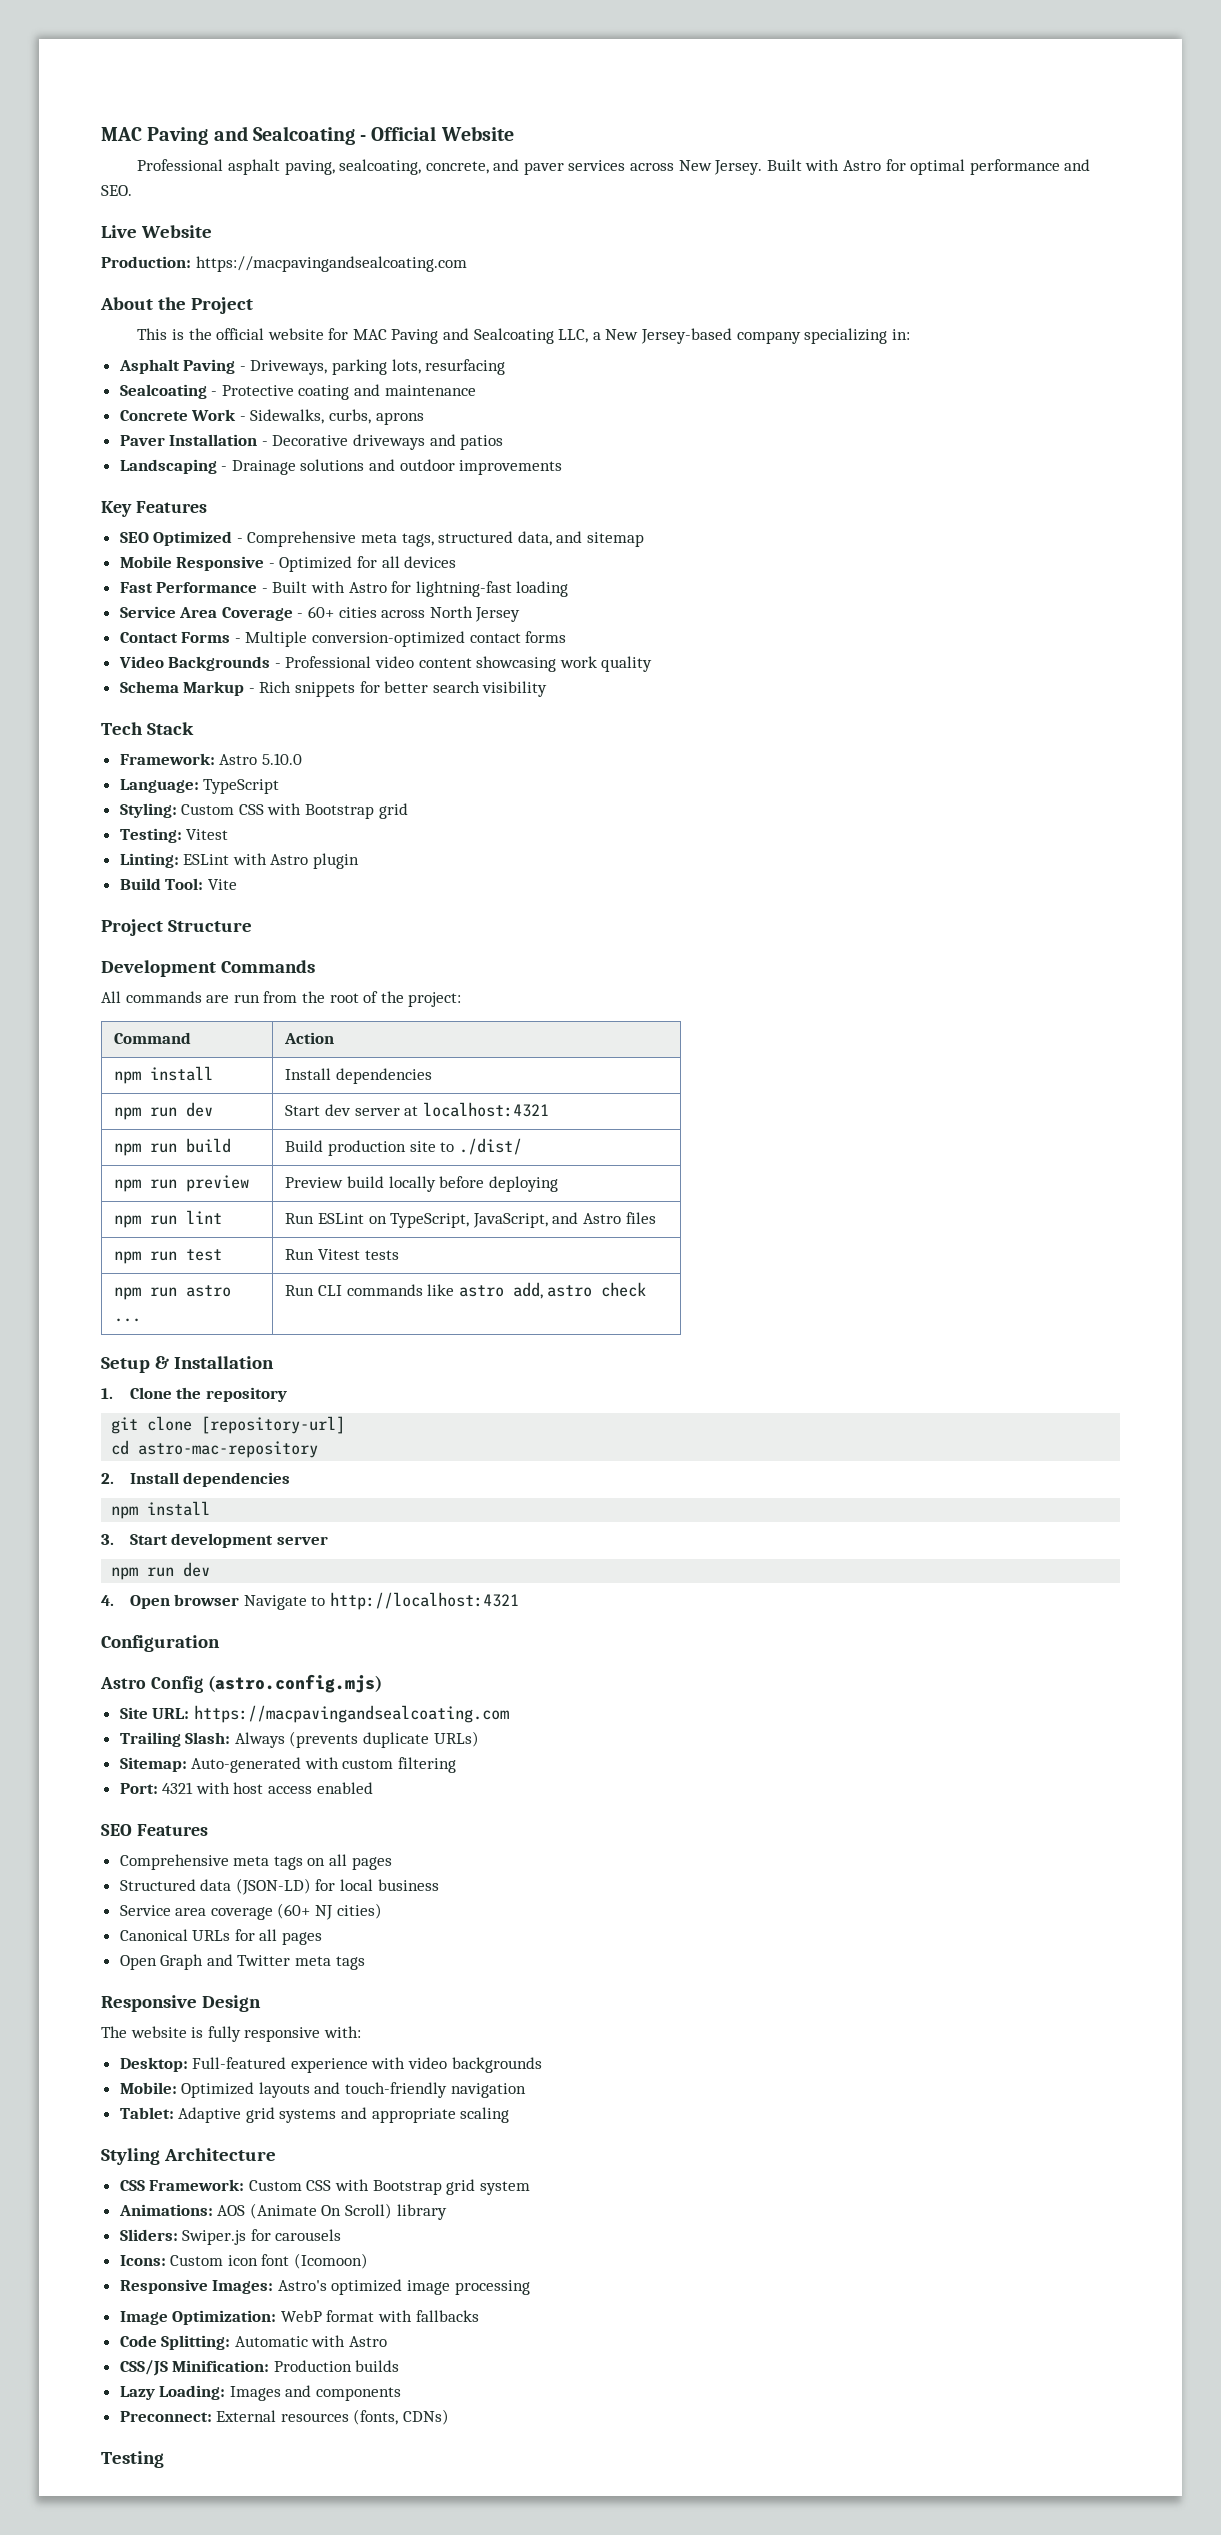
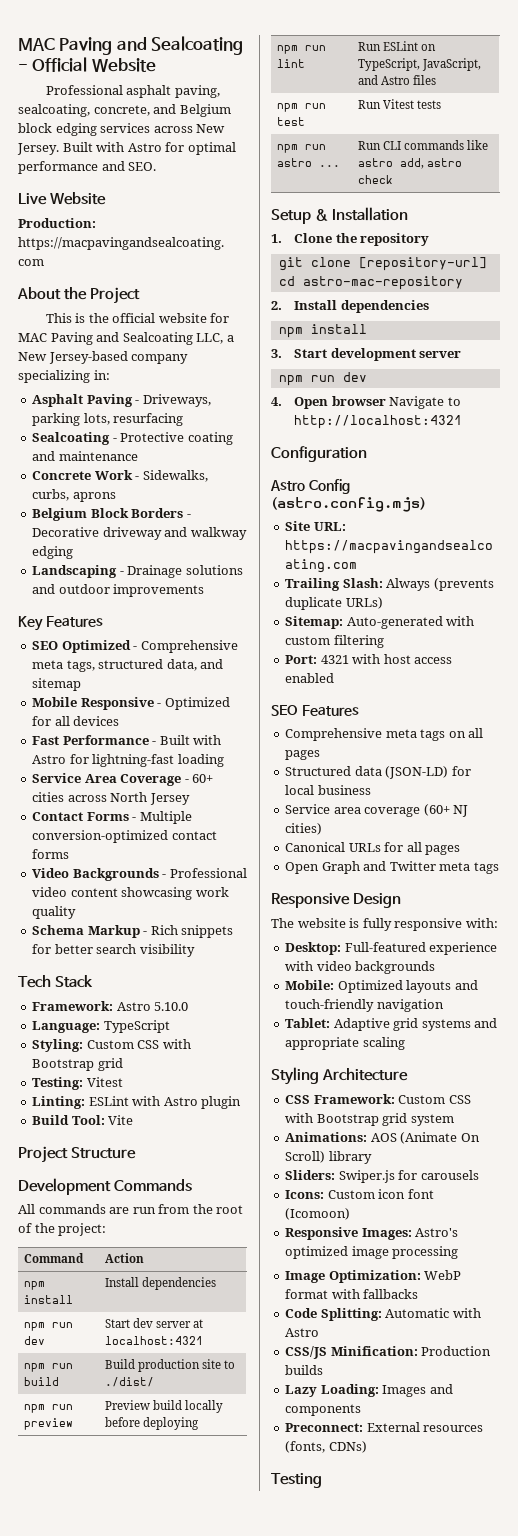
- Professional asphalt paving, sealcoating, concrete, and paver services across New Jersey.
+ Professional asphalt paving, sealcoating, concrete, and Belgium block edging services across New Jersey.
- Paver Installation - Decorative driveways and patios
+ Belgium Block Borders - Decorative driveway and walkway edging

